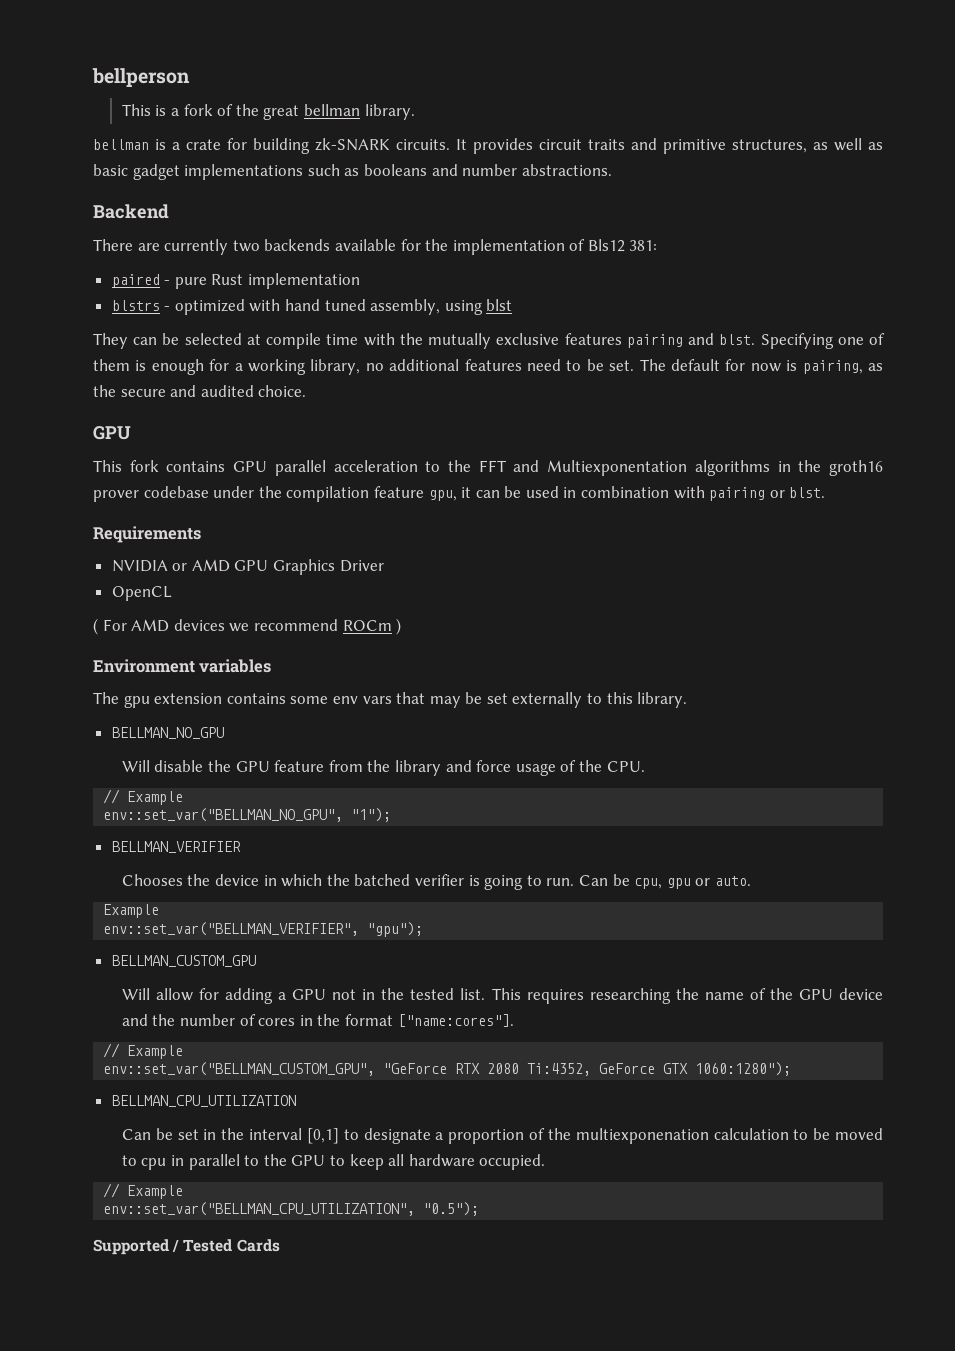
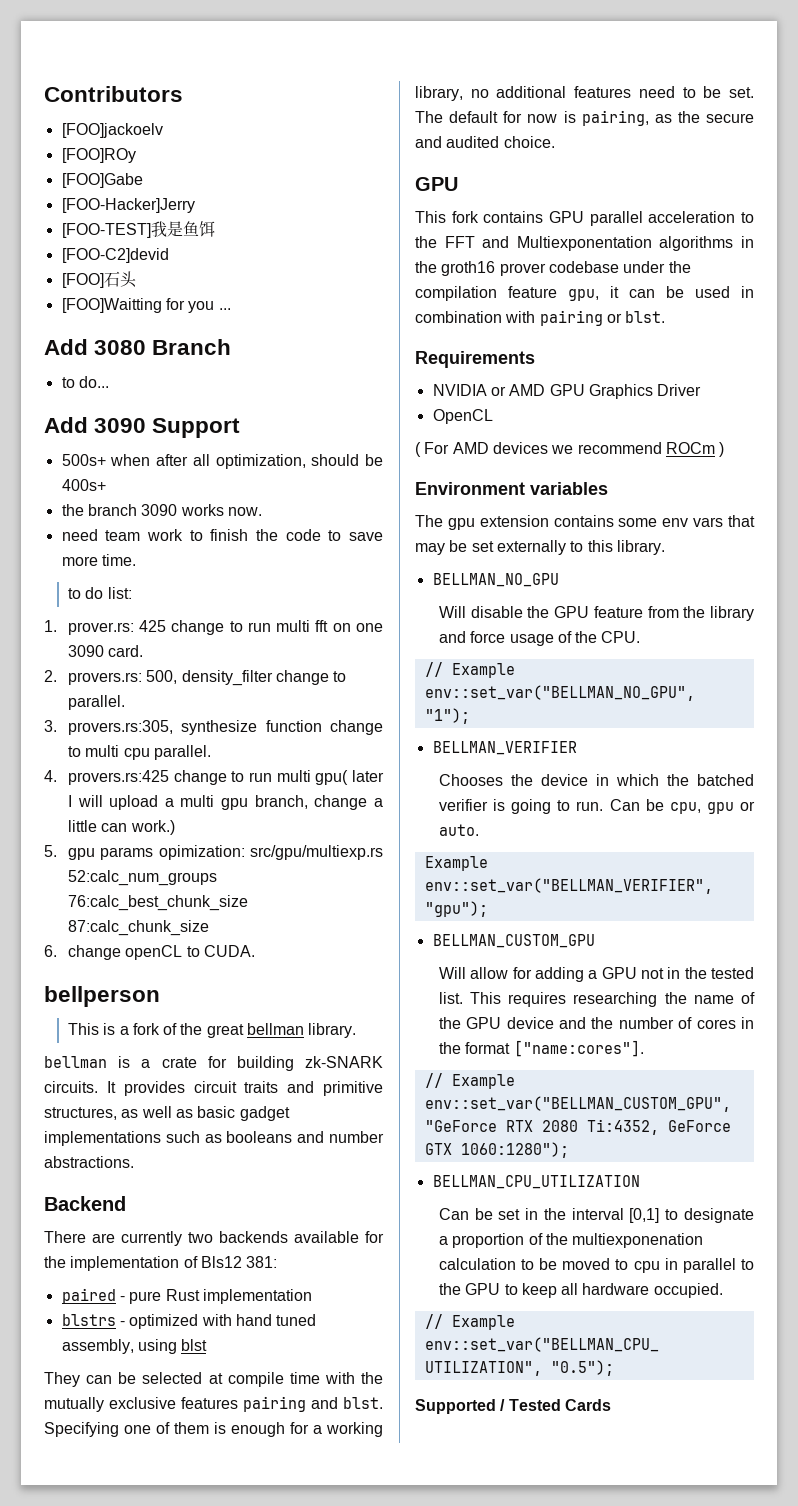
+ Contributors
+ [FOO]jackoelv
+ [FOO]ROy
+ [FOO]Gabe
+ [FOO-Hacker]Jerry
+ [FOO-TEST]我是鱼饵
+ [FOO-C2]devid
+ [FOO]石头
+ [FOO]Waitting for you ...
+ Add 3080 Branch
+ to do...
+ Add 3090 Support
+ 500s+ when after all optimization, should be 400s+
+ the branch 3090 works now.
+ need team work to finish the code to save more time.
+ to do list:
+ 1. prover.rs: 425 change to run multi fft on one 3090 card.
+ 2. provers.rs: 500, density_filter change to parallel.
+ 3. provers.rs:305, synthesize function change to multi cpu parallel.
+ 4. provers.rs:425 change to run multi gpu( later I will upload a multi gpu branch, change a little can work.)
+ 5. gpu params opimization: src/gpu/multiexp.rs 52:calc_num_groups 76:calc_best_chunk_size 87:calc_chunk_size
+ 6. change openCL to CUDA.

